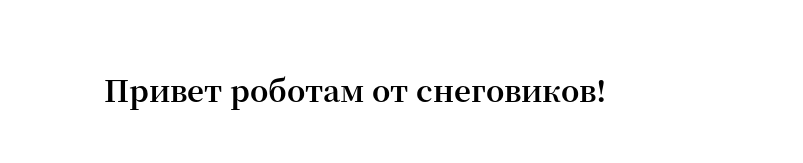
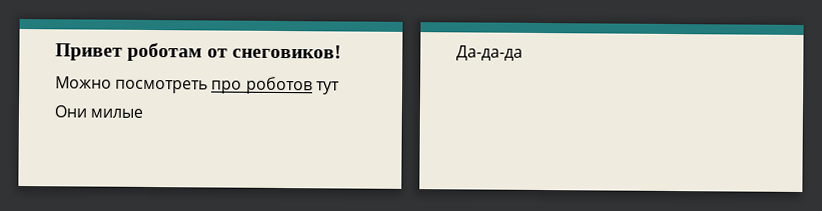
+ Можно посмотреть про роботов тут
+ Они милые
+ Да-да-да

